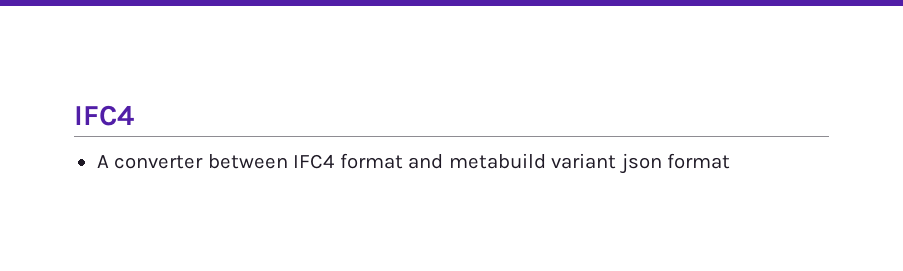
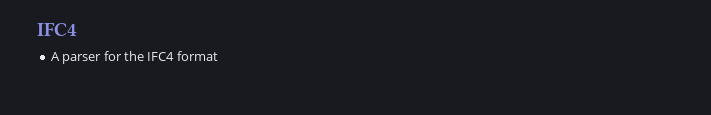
- A converter between IFC4 format and metabuild variant json format
+ A parser for the IFC4 format

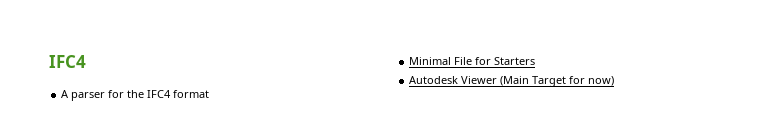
+ Minimal File for Starters
+ Autodesk Viewer (Main Target for now)

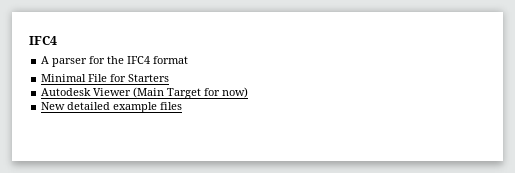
+ New detailed example files

